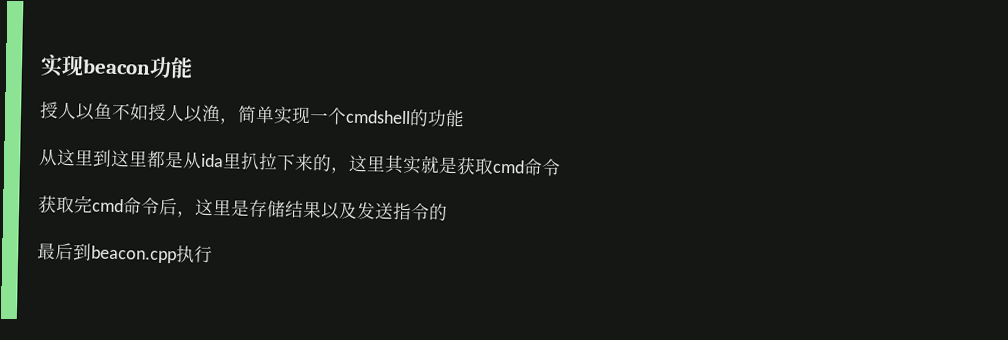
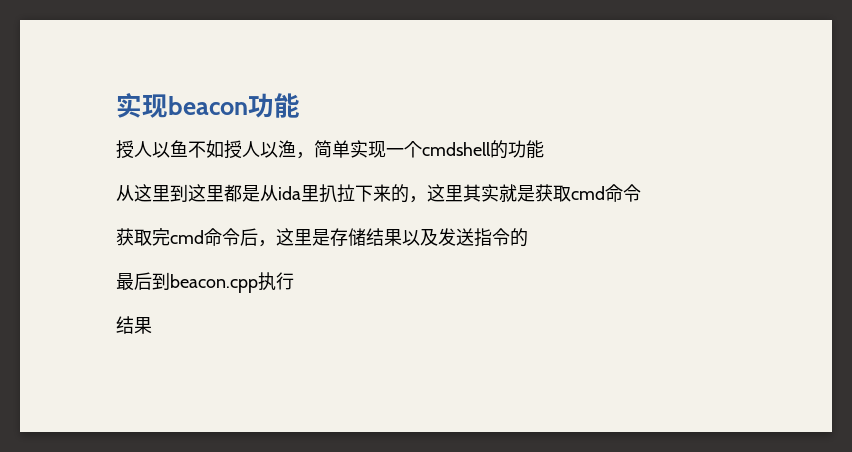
  最后到beacon.cpp执行
+ 结果

